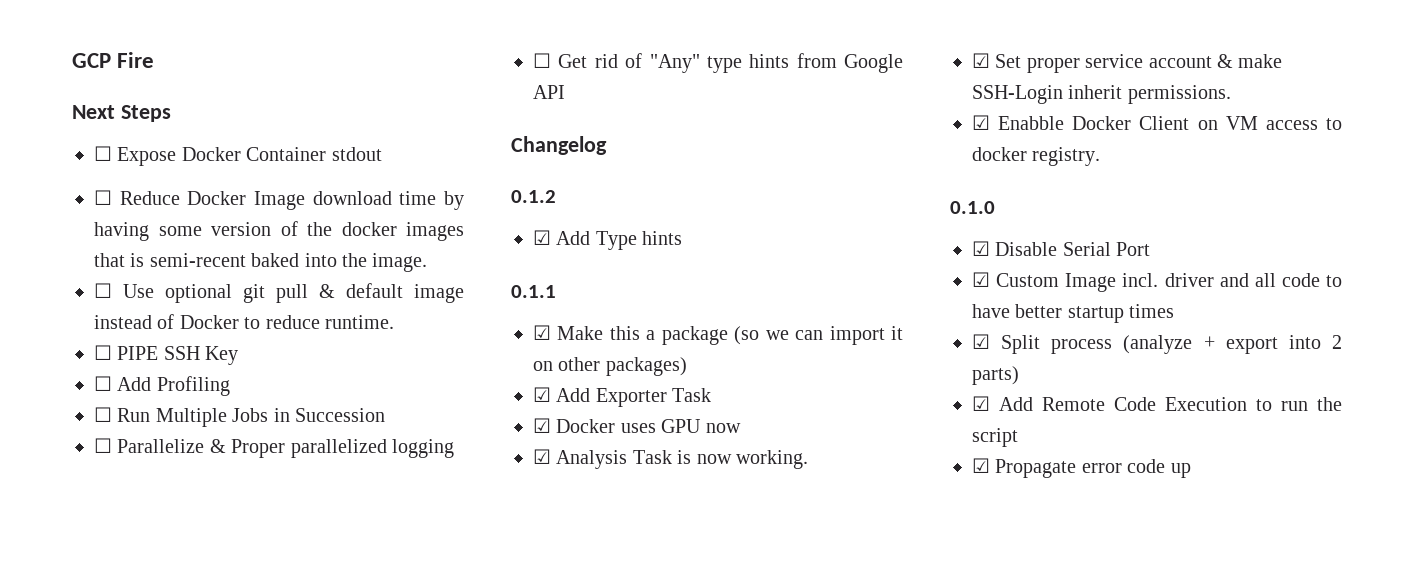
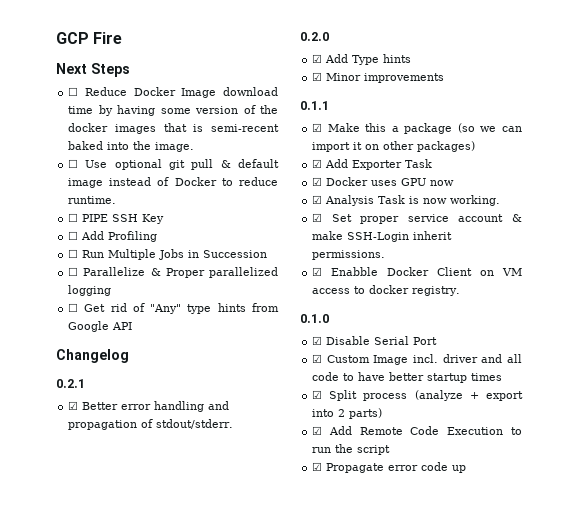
- ☐ Expose Docker Container stdout
- 0.1.2
+ 0.2.1
+ ☑ Better error handling and propagation of stdout/stderr.
+ 0.2.0
+ ☑ Minor improvements

